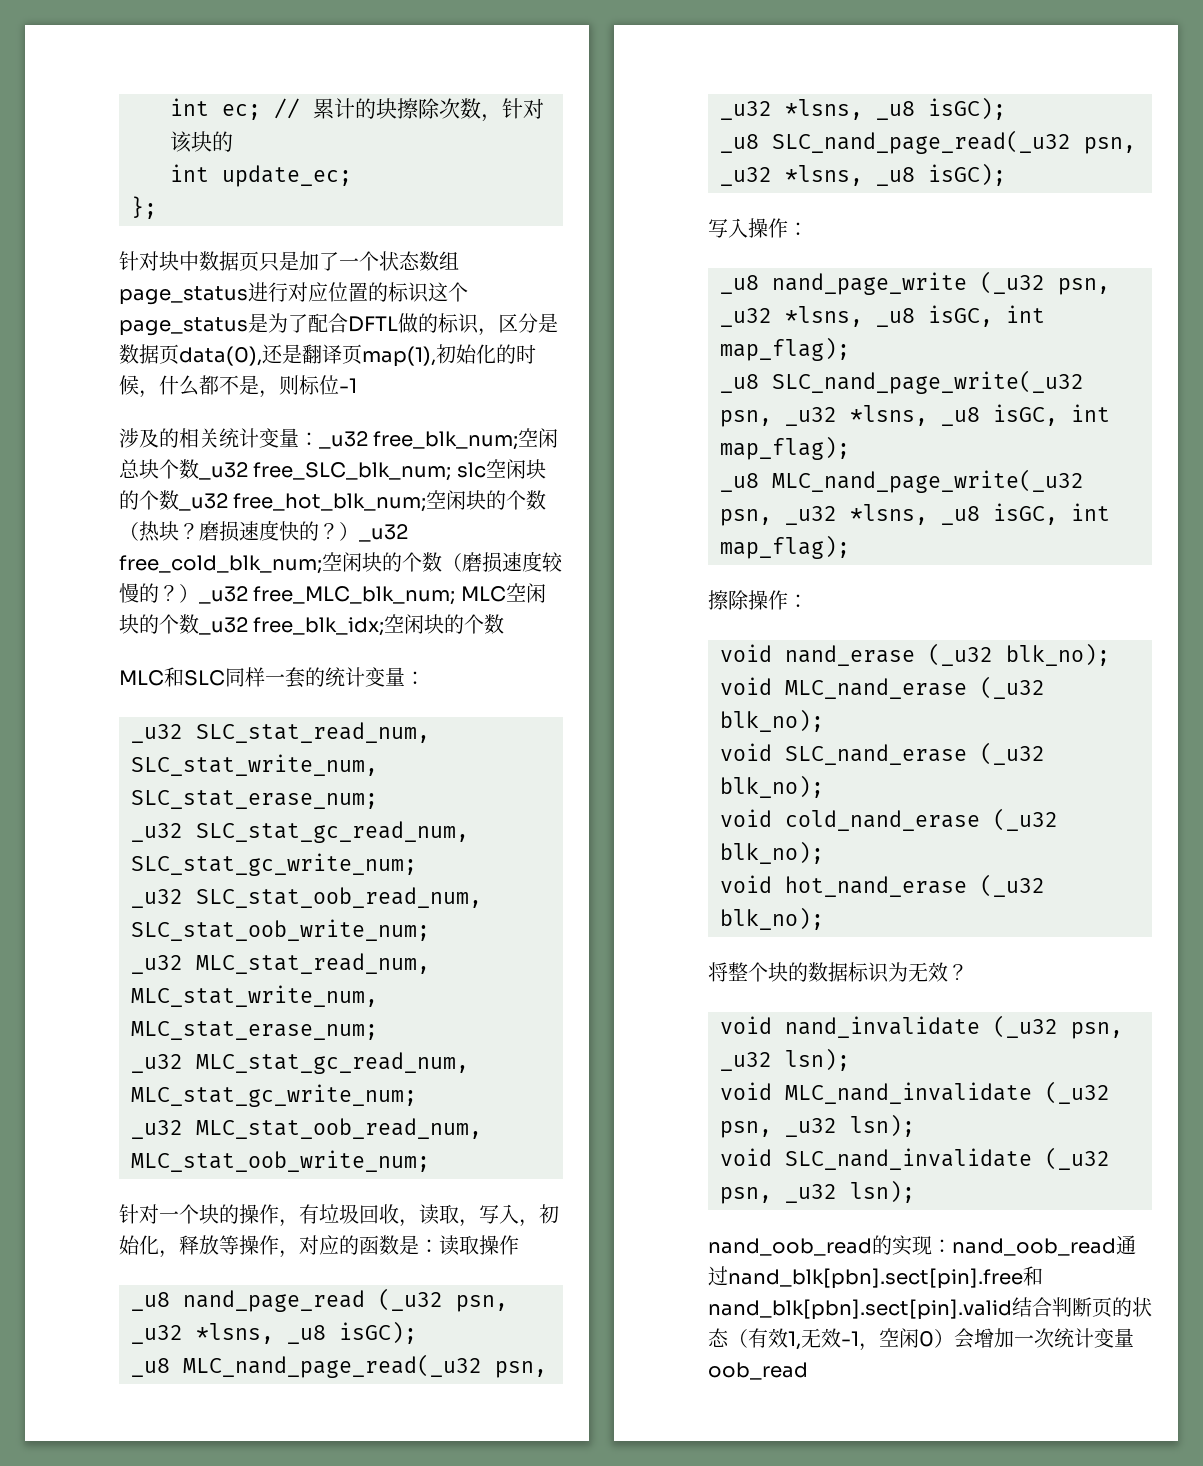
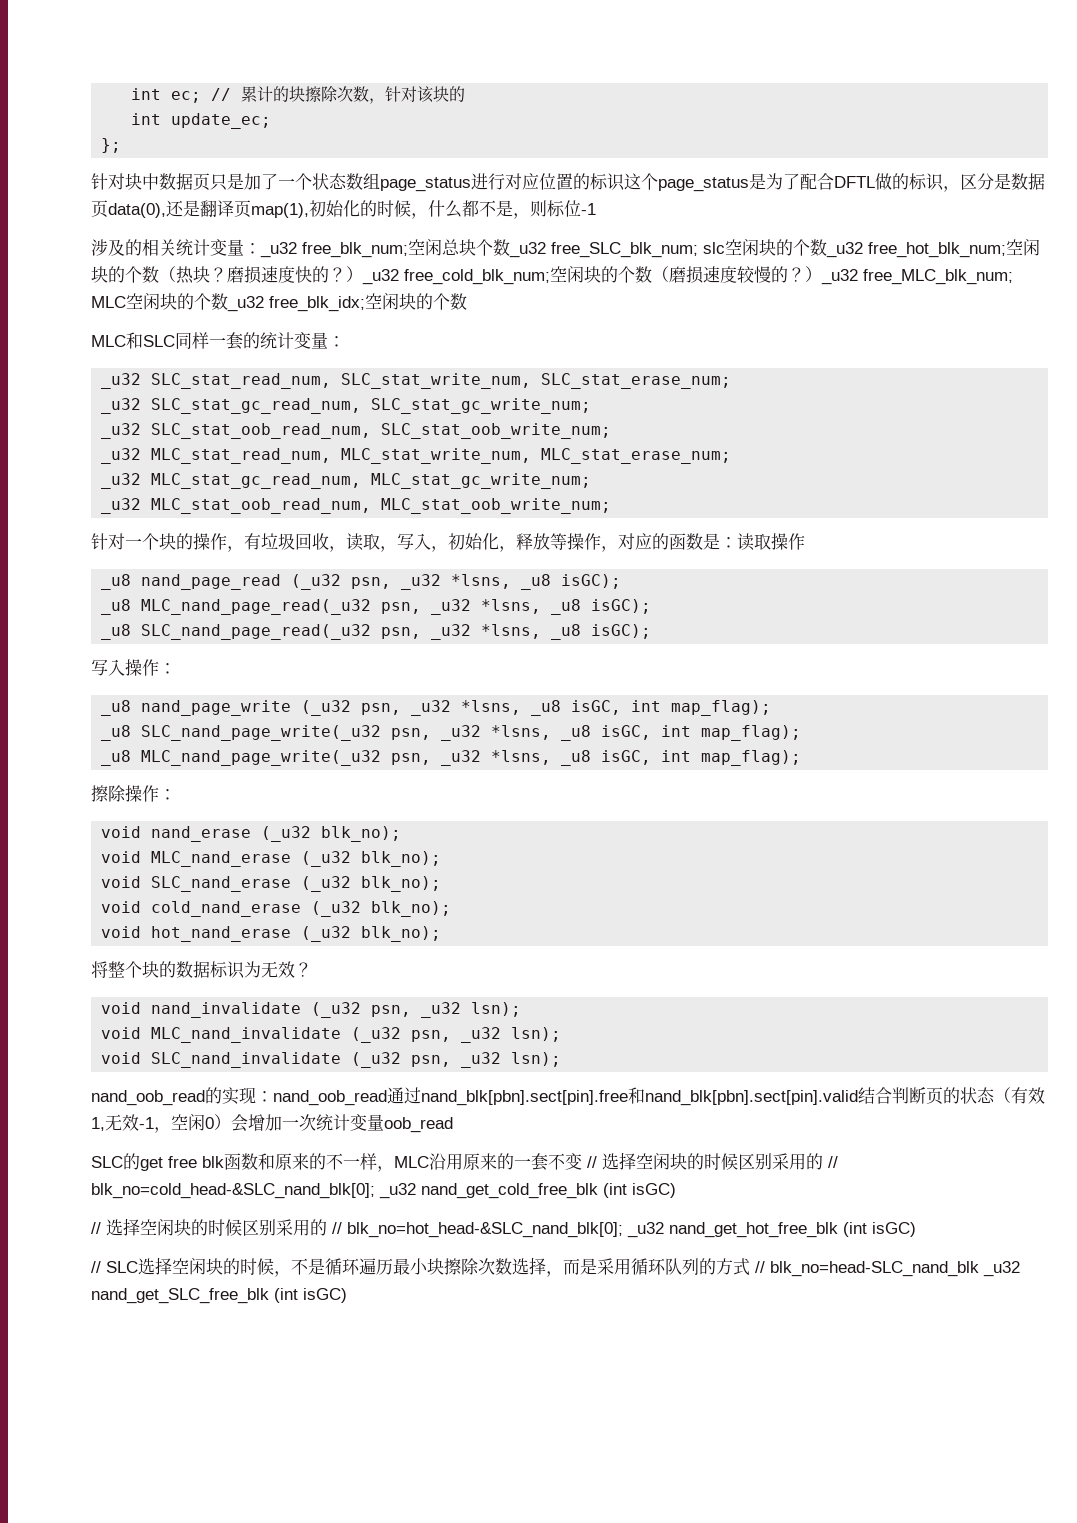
+ SLC的get free blk函数和原来的不一样，MLC沿用原来的一套不变 // 选择空闲块的时候区别采用的 // blk_no=cold_head-&SLC_nand_blk[0]; _u32 nand_get_cold_free_blk (int isGC)
+ // 选择空闲块的时候区别采用的 // blk_no=hot_head-&SLC_nand_blk[0]; _u32 nand_get_hot_free_blk (int isGC)
+ // SLC选择空闲块的时候，不是循环遍历最小块擦除次数选择，而是采用循环队列的方式 // blk_no=head-SLC_nand_blk _u32 nand_get_SLC_free_blk (int isGC)

